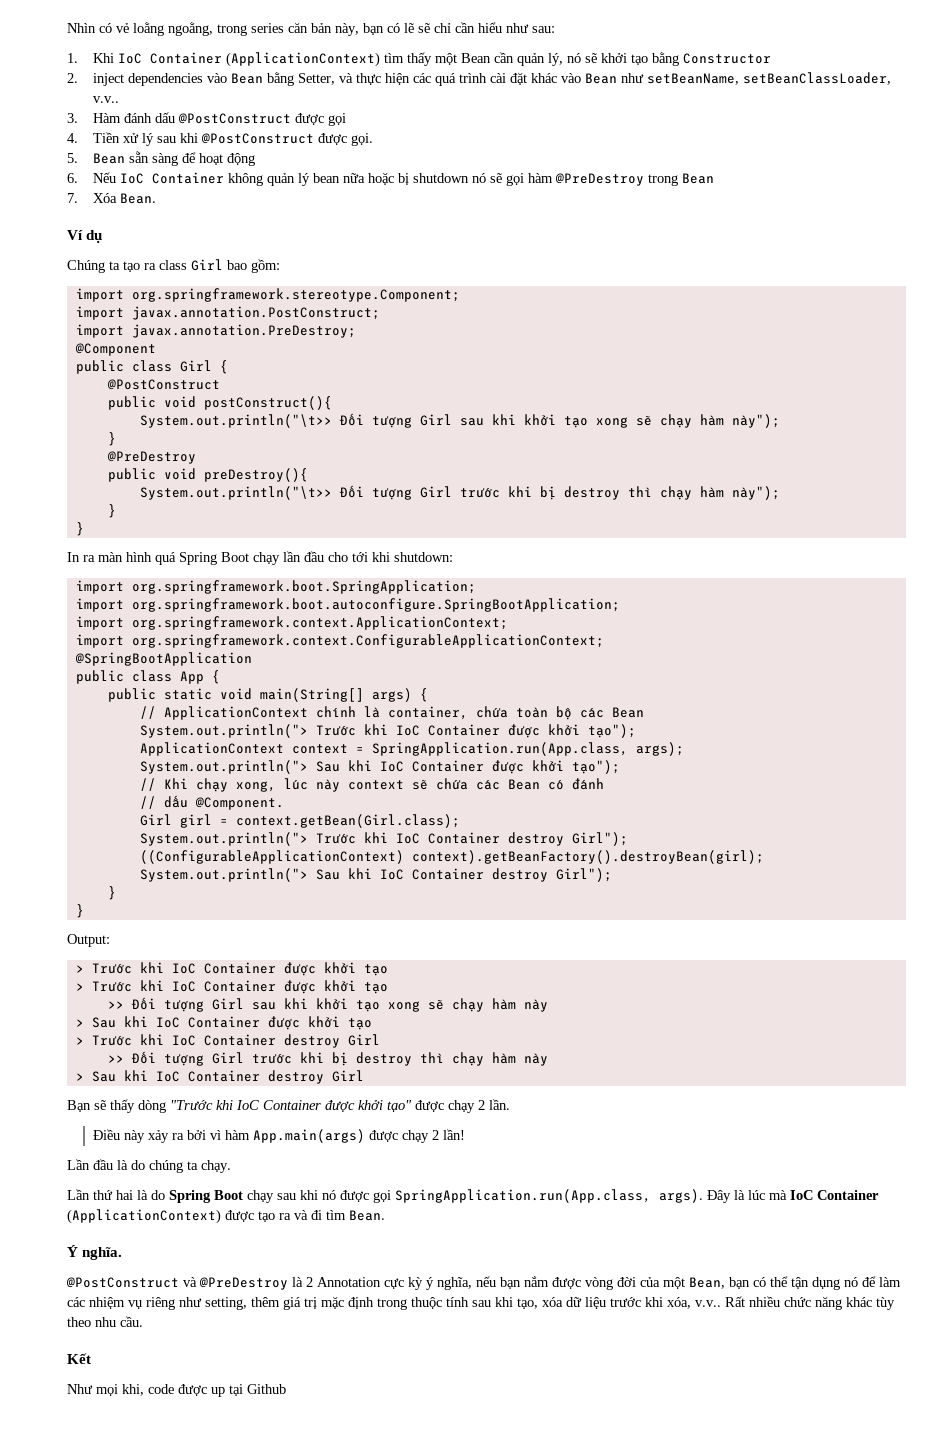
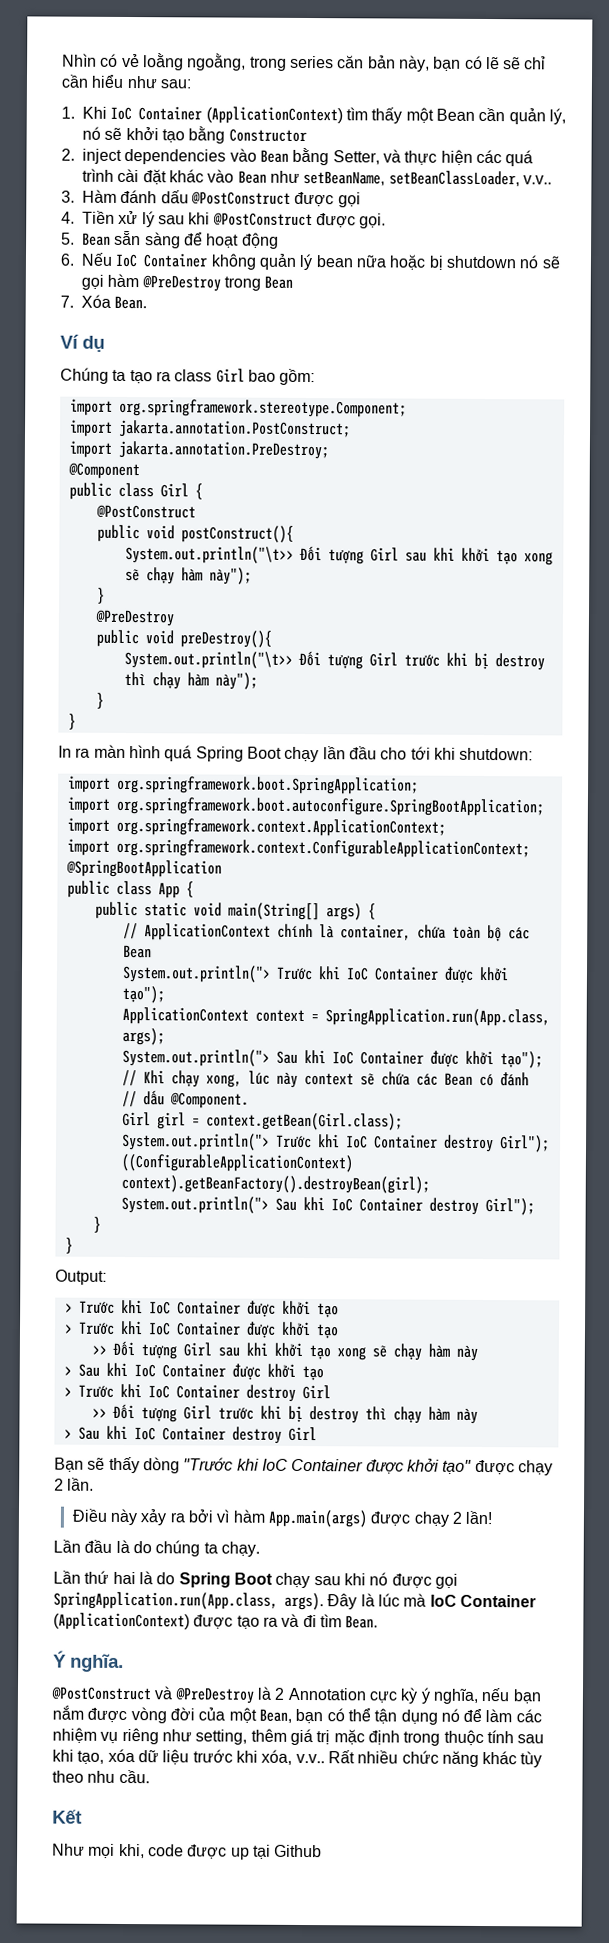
- import javax.annotation.PostConstruct;
- import javax.annotation.PreDestroy;
+ import jakarta.annotation.PostConstruct;
+ import jakarta.annotation.PreDestroy;

